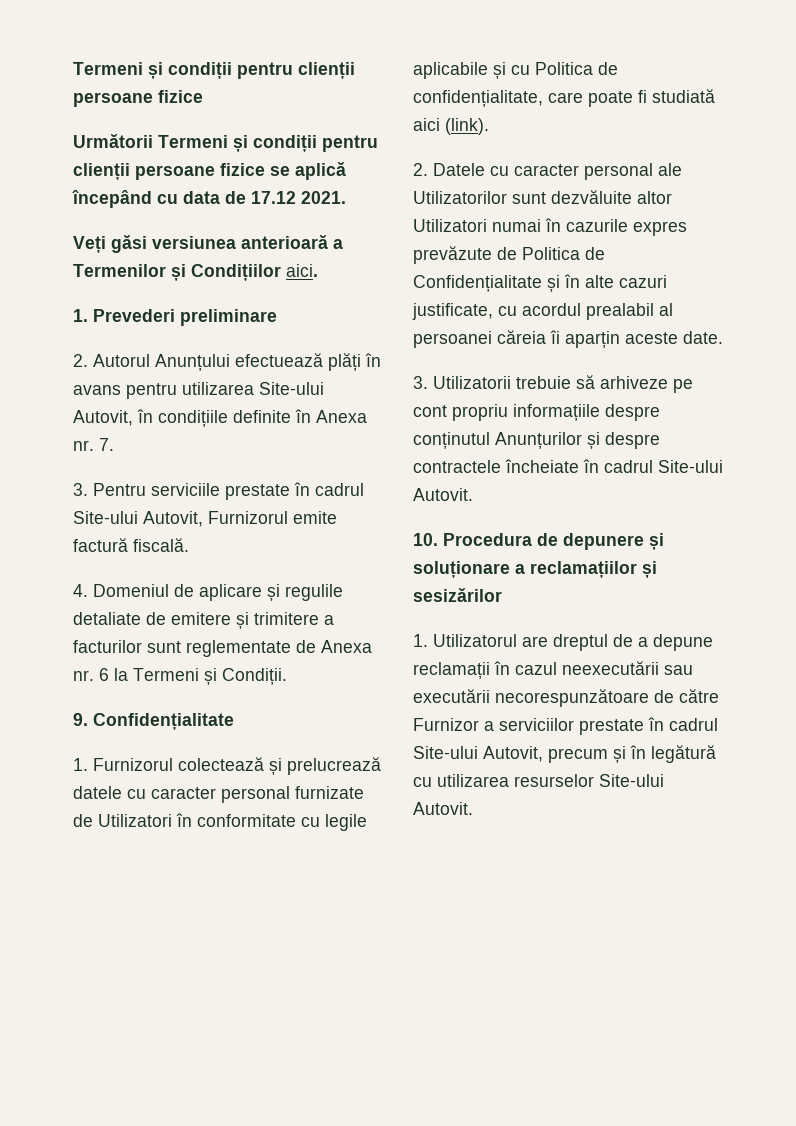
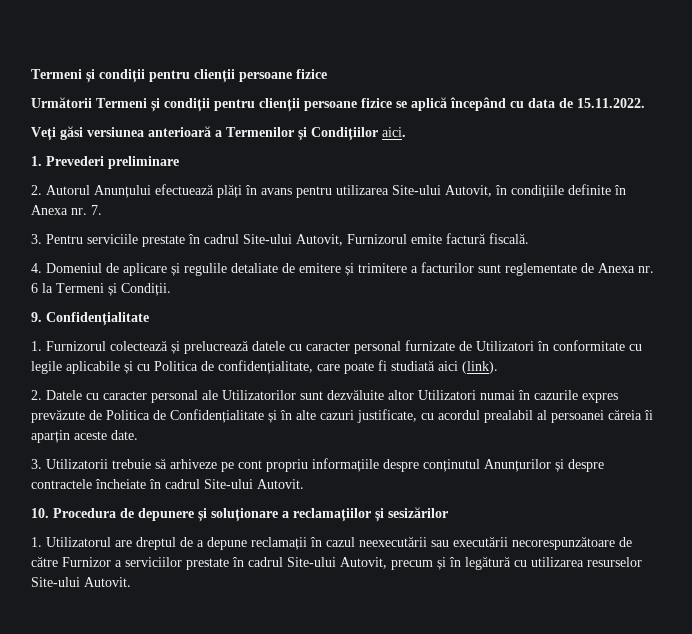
- Următorii Termeni și condiții pentru clienții persoane fizice se aplică începând cu data de 17.12 2021.
+ Următorii Termeni și condiții pentru clienții persoane fizice se aplică începând cu data de 15.11.2022.

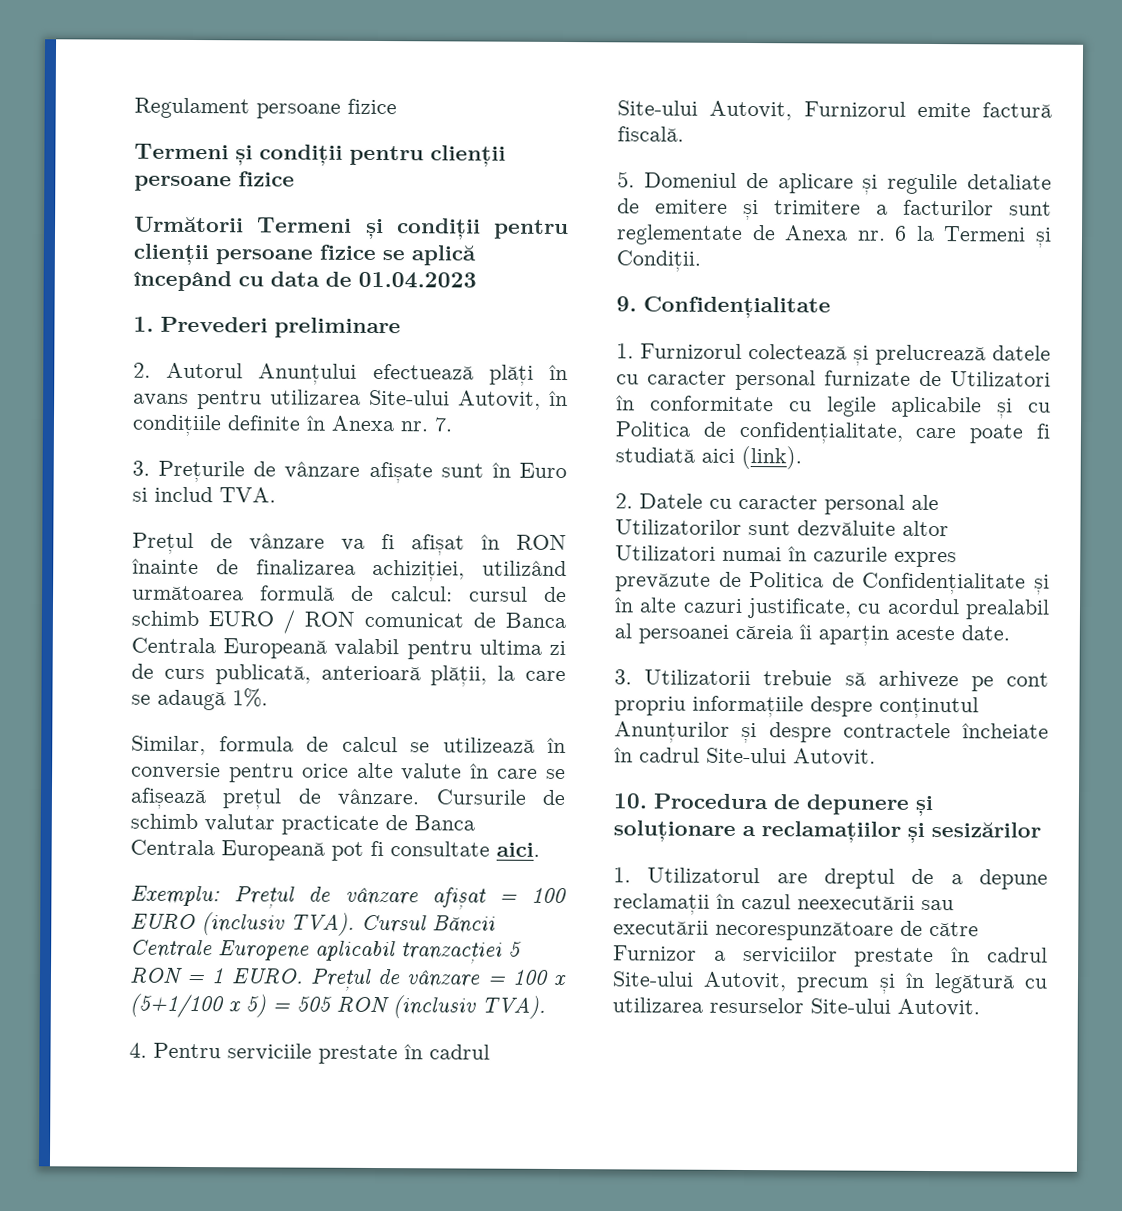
+ Regulament persoane fizice
- Următorii Termeni și condiții pentru clienții persoane fizice se aplică începând cu data de 15.11.2022.
- Veți găsi versiunea anterioară a Termenilor și Condițiilor aici.
+ Următorii Termeni și condiții pentru clienții persoane fizice se aplică începând cu data de 01.04.2023
- 3. Pentru serviciile prestate în cadrul Site-ului Autovit, Furnizorul emite factură fiscală.
+ 3. Prețurile de vânzare afișate sunt în Euro si includ TVA.
+ Prețul de vânzare va fi afișat în RON înainte de finalizarea achiziției, utilizând următoarea formulă de calcul: cursul de schimb EURO / RON comunicat de Banca Centrala Europeană valabil pentru ultima zi de curs publicată, anterioară plății, la care se adaugă 1%.
+ Similar, formula de calcul se utilizează în conversie pentru orice alte valute în care se afișează prețul de vânzare. Cursurile de schimb valutar practicate de Banca Centrala Europeană pot fi consultate aici.
+ Exemplu: Prețul de vânzare afișat = 100 EURO (inclusiv TVA). Cursul Băncii Centrale Europene aplicabil tranzacției 5 RON = 1 EURO. Prețul de vânzare = 100 x (5+1/100 x 5) = 505 RON (inclusiv TVA).
+ 4. Pentru serviciile prestate în cadrul Site-ului Autovit, Furnizorul emite factură fiscală.
- 4. Domeniul de aplicare și regulile detaliate de emitere și trimitere a facturilor sunt reglementate de Anexa nr. 6 la Termeni și Condiții.
+ 5. Domeniul de aplicare și regulile detaliate de emitere și trimitere a facturilor sunt reglementate de Anexa nr. 6 la Termeni și Condiții.

